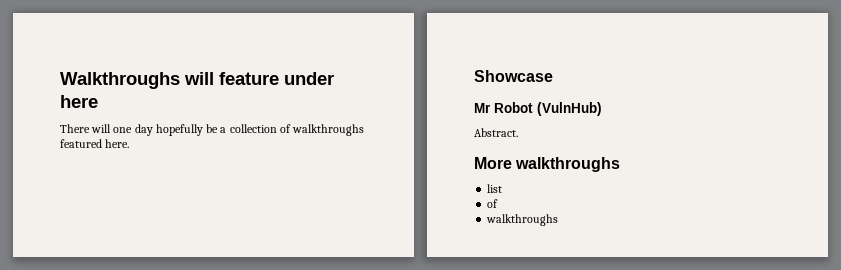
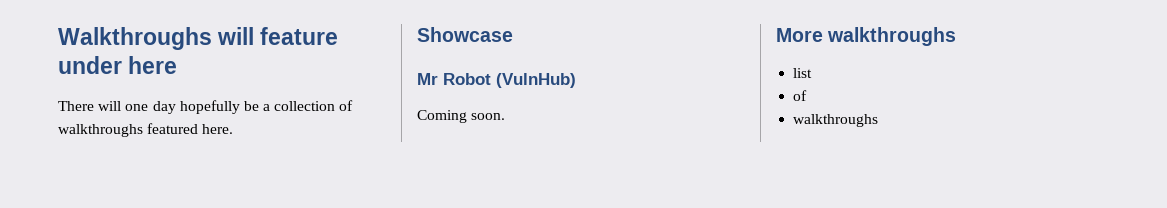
- Abstract.
+ Coming soon.

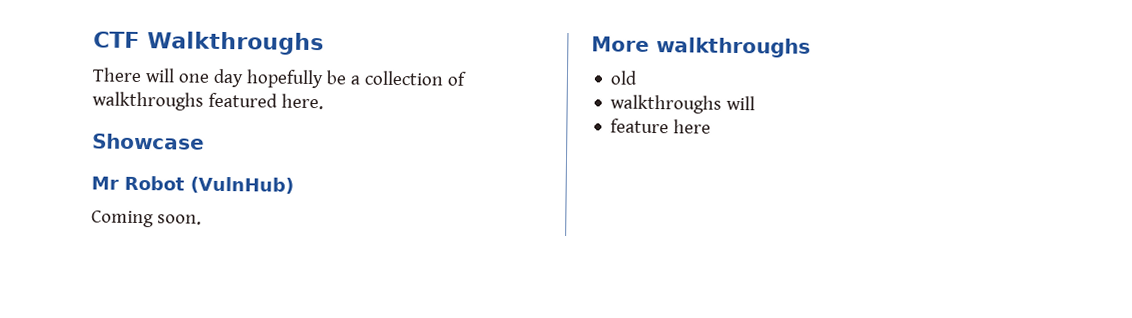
- Walkthroughs will feature under here
+ CTF Walkthroughs
- list
- of
- walkthroughs
+ old
+ walkthroughs will
+ feature here

